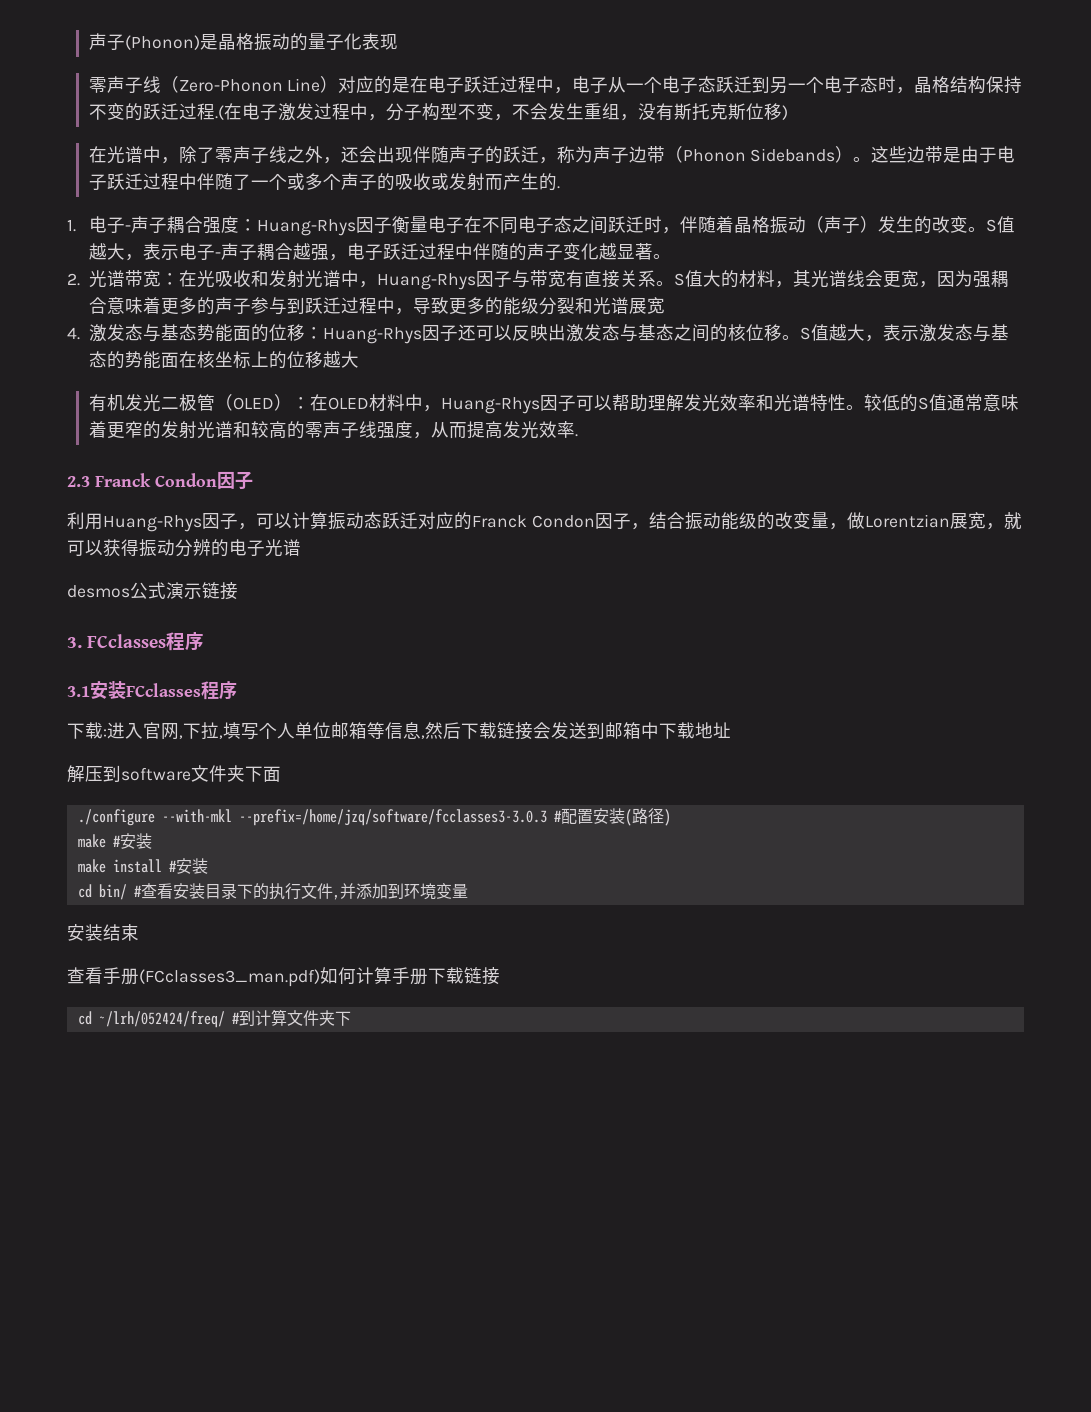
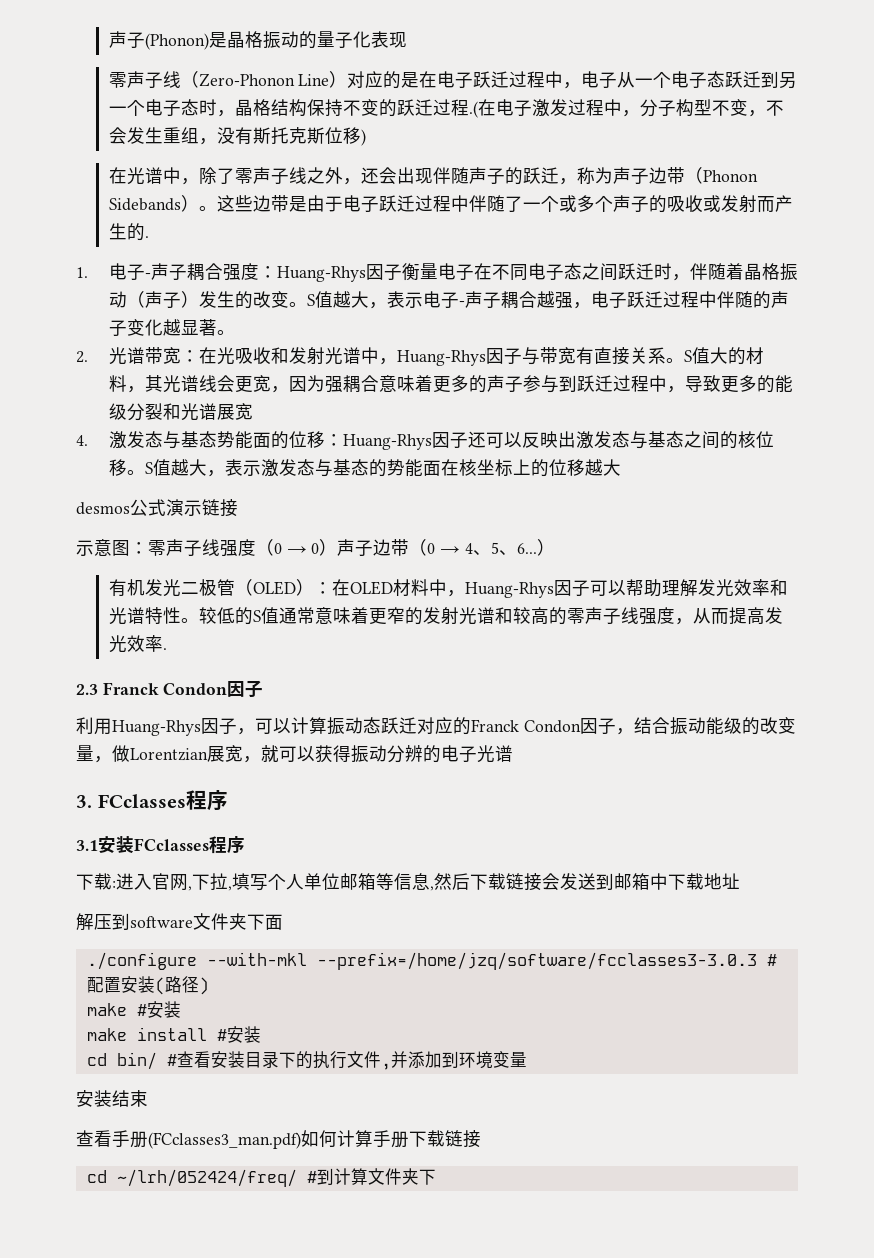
+ desmos公式演示链接
+ 示意图：零声子线强度（0 → 0）声子边带（0 → 4、5、6...）
- desmos公式演示链接

